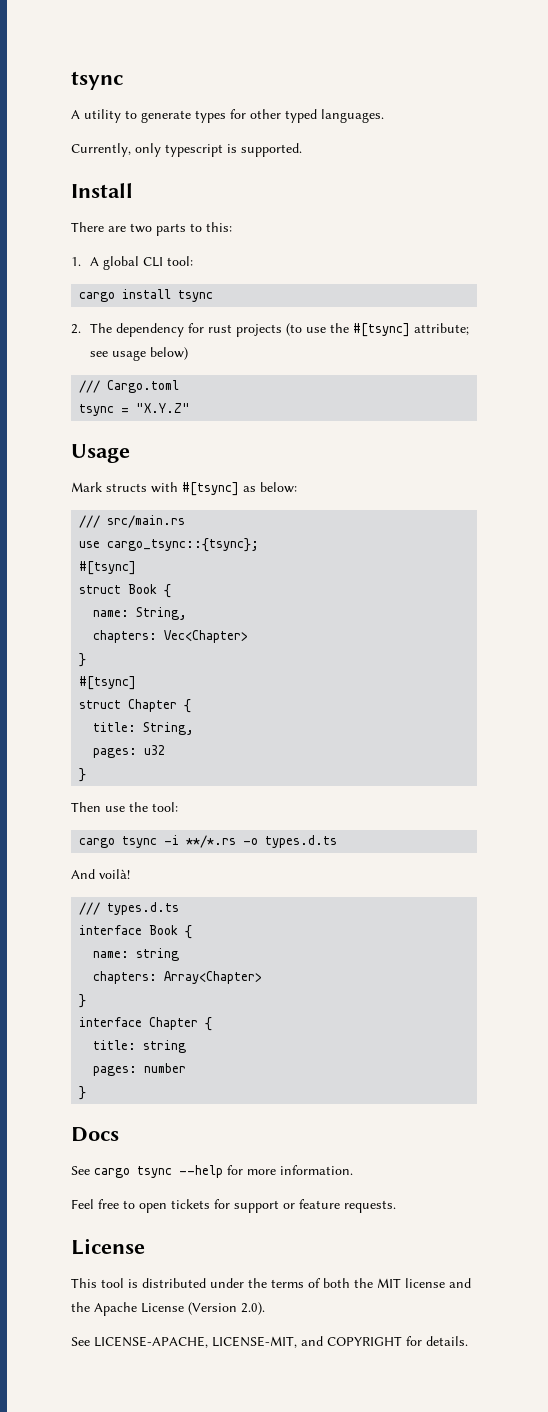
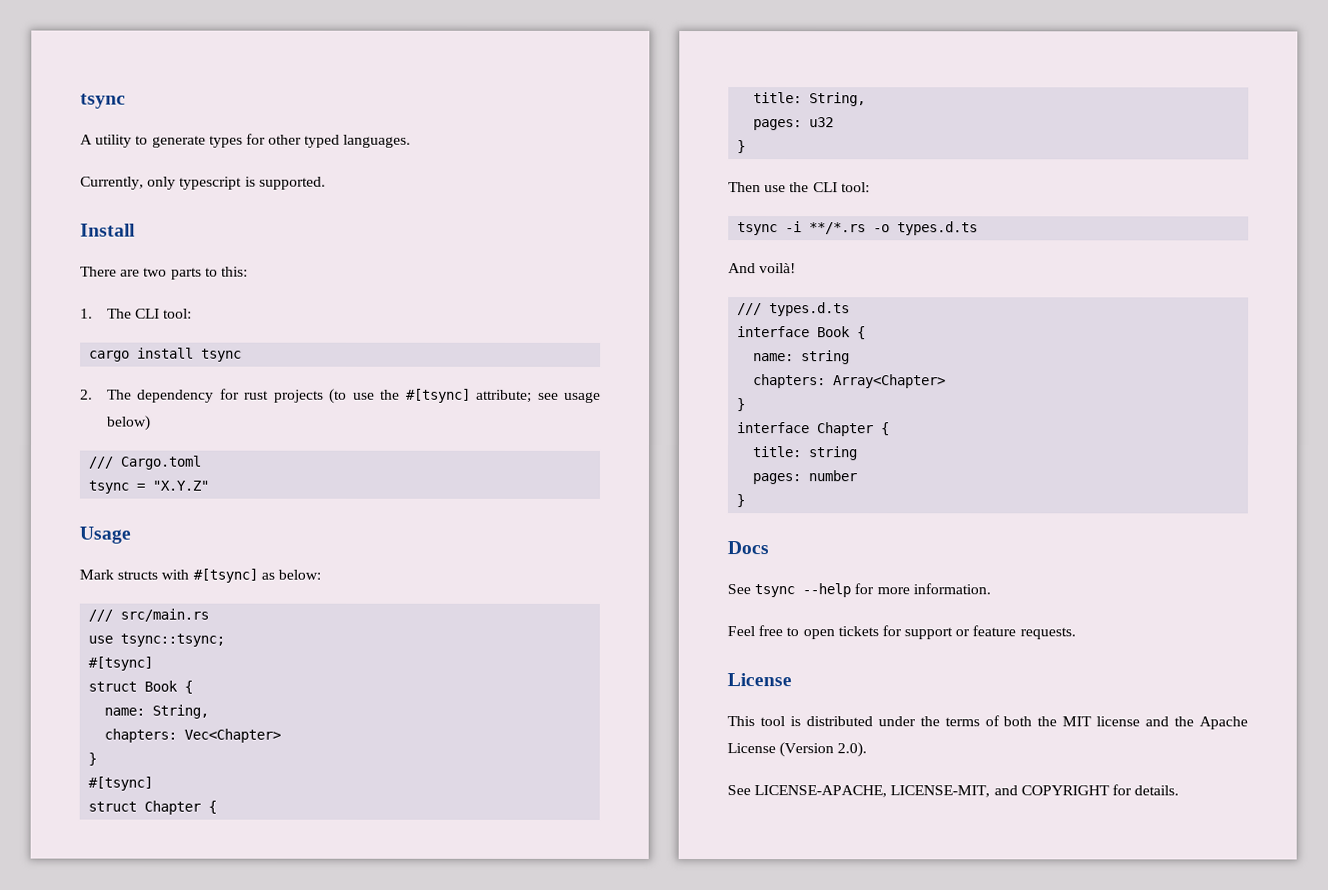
- 1. A global CLI tool:
+ 1. The CLI tool:
- use cargo_tsync::{tsync};
+ use tsync::tsync;
- Then use the tool:
- cargo tsync -i **/*.rs -o types.d.ts
+ Then use the CLI tool:
+ tsync -i **/*.rs -o types.d.ts
- See cargo tsync --help for more information.
+ See tsync --help for more information.

